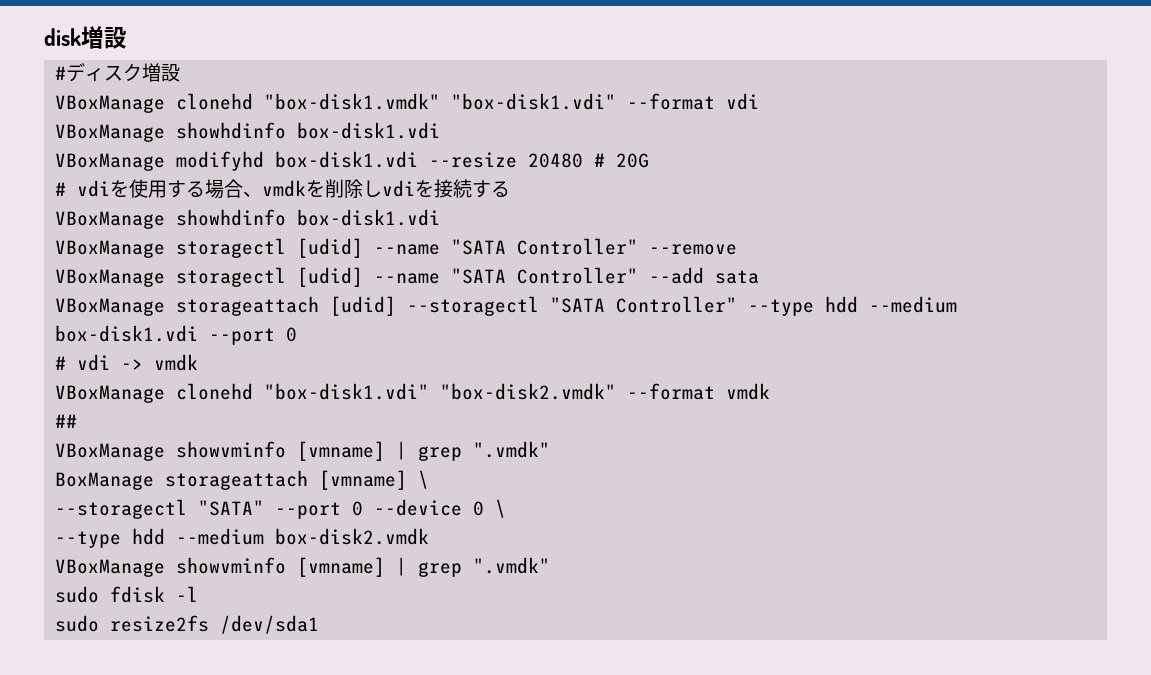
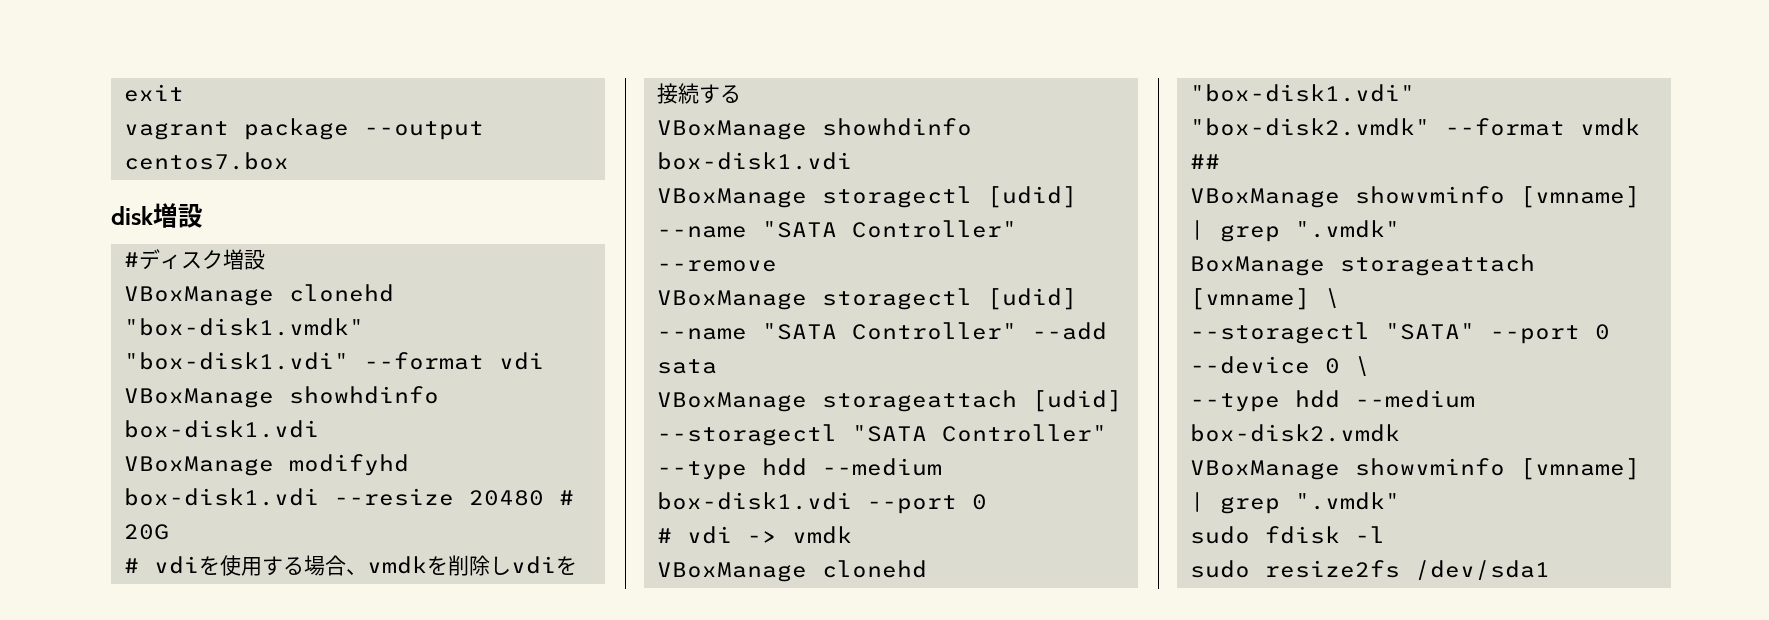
+ exit
+ vagrant package --output centos7.box

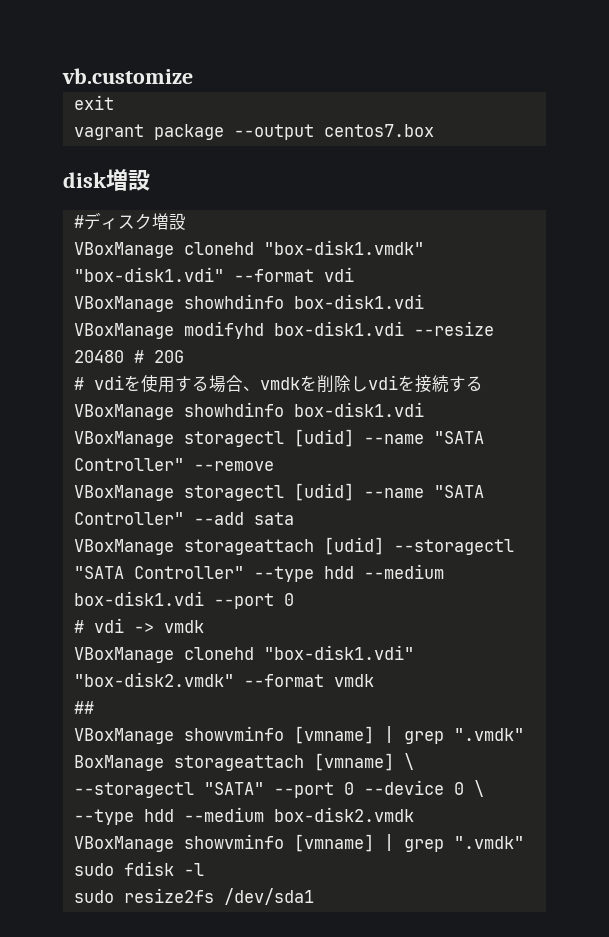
+ vb.customize

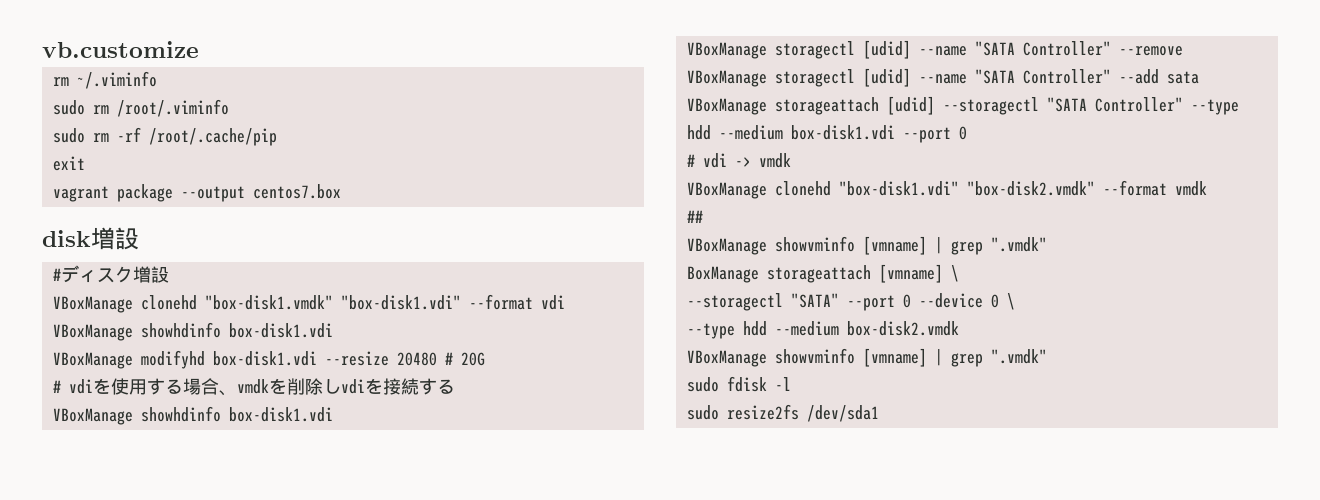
+ rm ~/.viminfo
+ sudo rm /root/.viminfo
+ sudo rm -rf /root/.cache/pip

